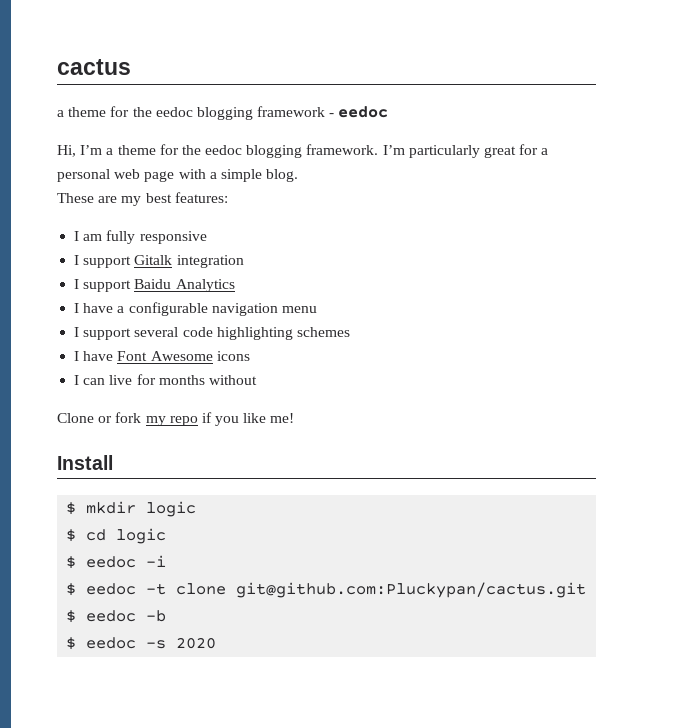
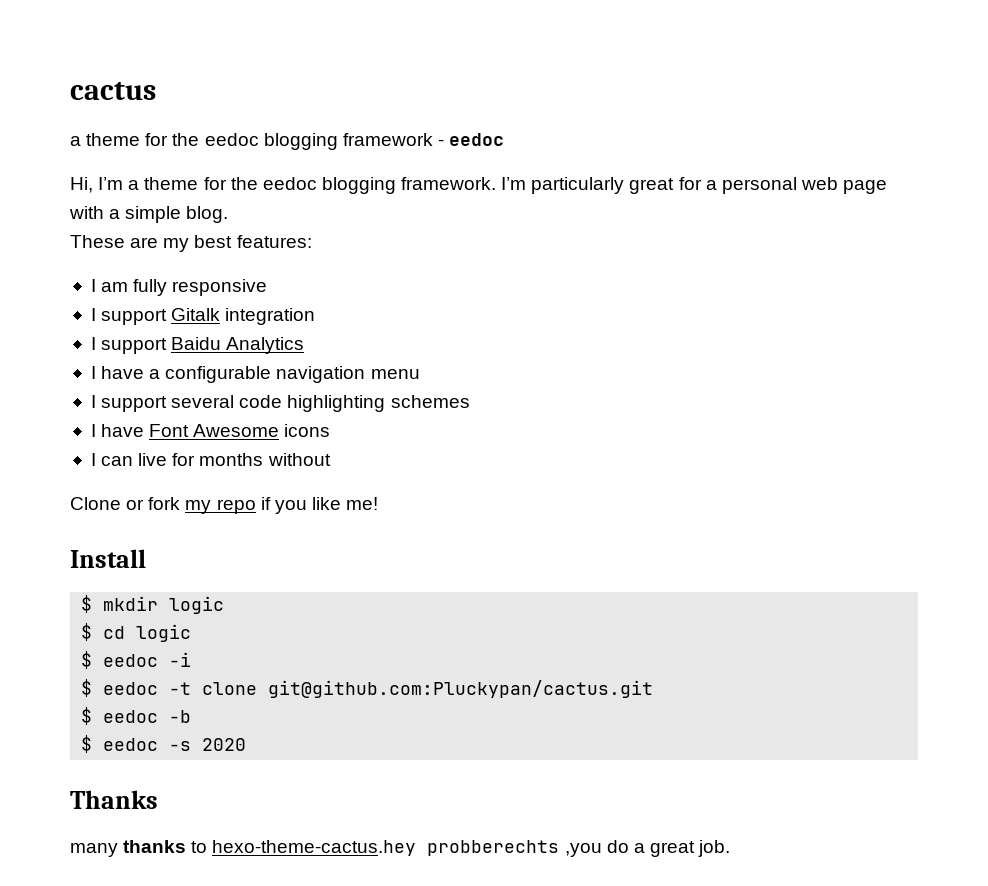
+ Thanks
+ many thanks to hexo-theme-cactus.hey probberechts ,you do a great job.

